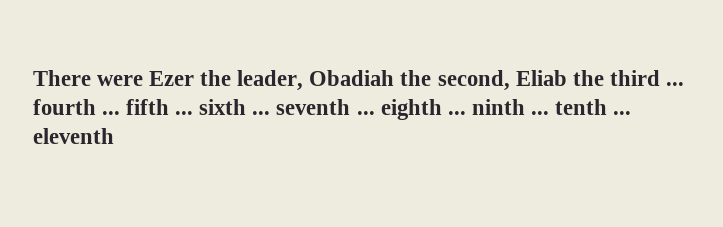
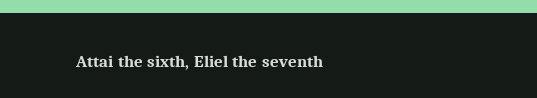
- There were Ezer the leader, Obadiah the second, Eliab the third ... fourth ... fifth ... sixth ... seventh ... eighth ... ninth ... tenth ... eleventh
+ Attai the sixth, Eliel the seventh

